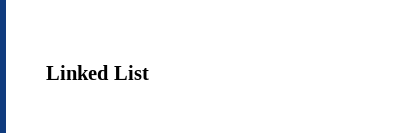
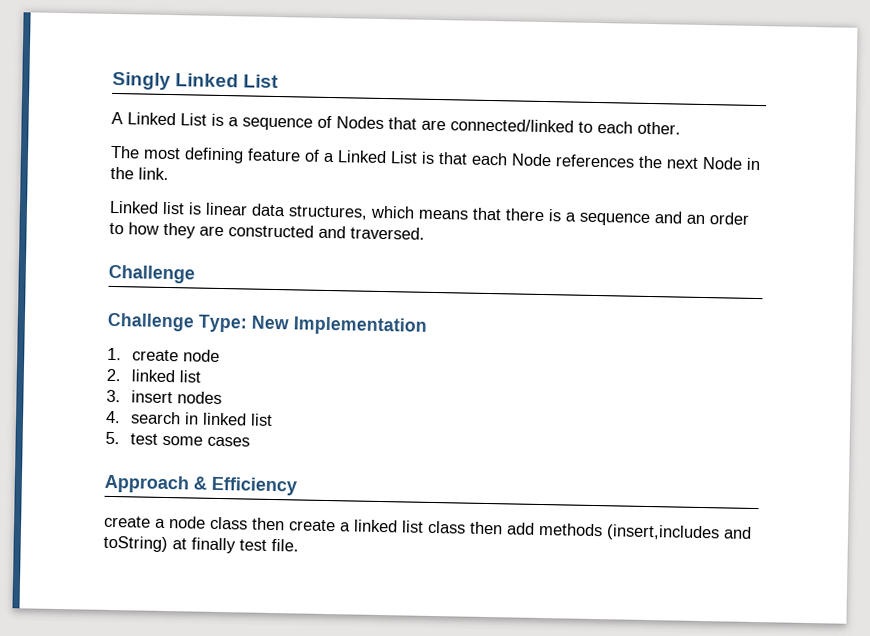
- Linked List
+ Singly Linked List
+ A Linked List is a sequence of Nodes that are connected/linked to each other.
+ The most defining feature of a Linked List is that each Node references the next Node in the link.
+ Linked list is linear data structures, which means that there is a sequence and an order to how they are constructed and traversed.
+ Challenge
+ Challenge Type: New Implementation
+ 1. create node
+ 2. linked list
+ 3. insert nodes
+ 4. search in linked list
+ 5. test some cases
+ Approach & Efficiency
+ create a node class then create a linked list class then add methods (insert,includes and toString) at finally test file.

